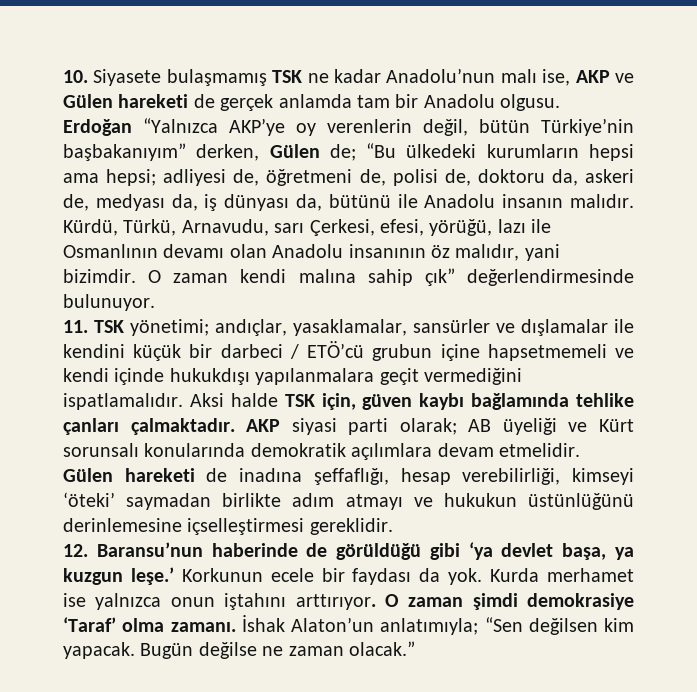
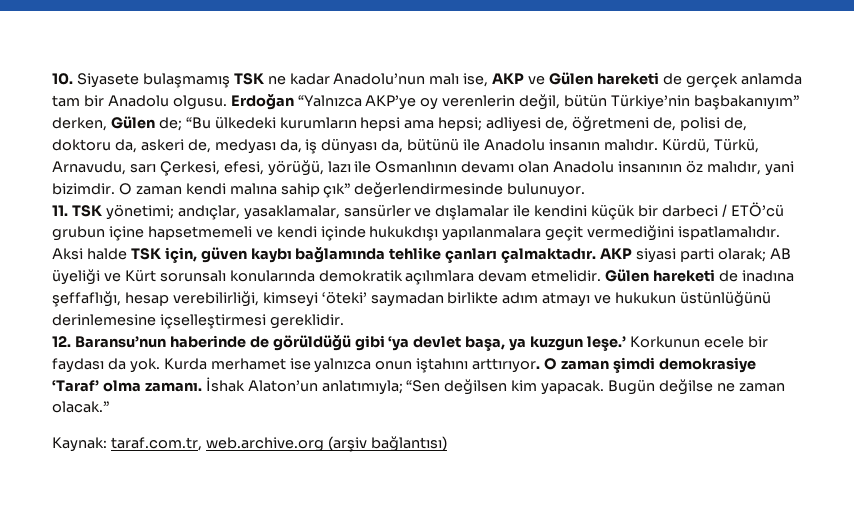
+ Kaynak: taraf.com.tr, web.archive.org (arşiv bağlantısı)

